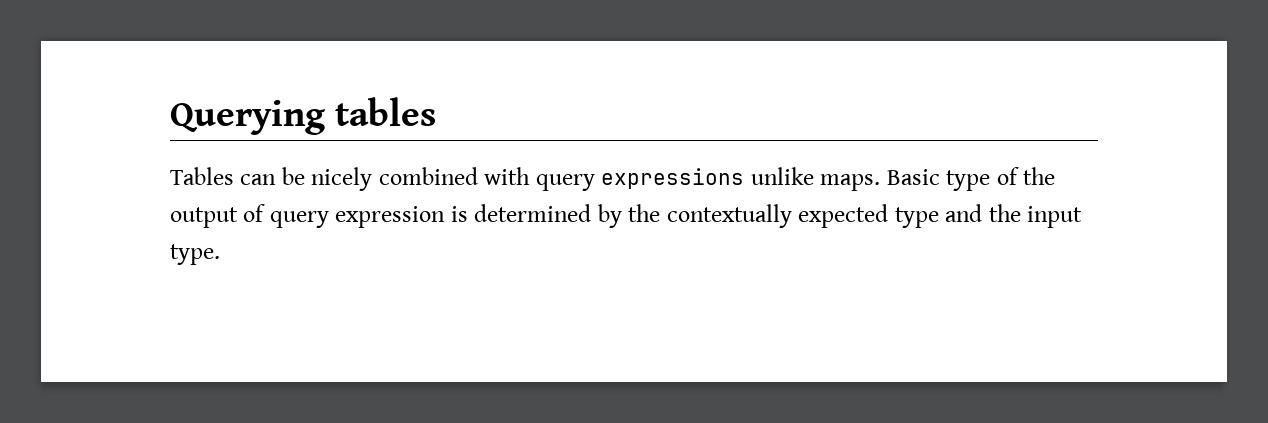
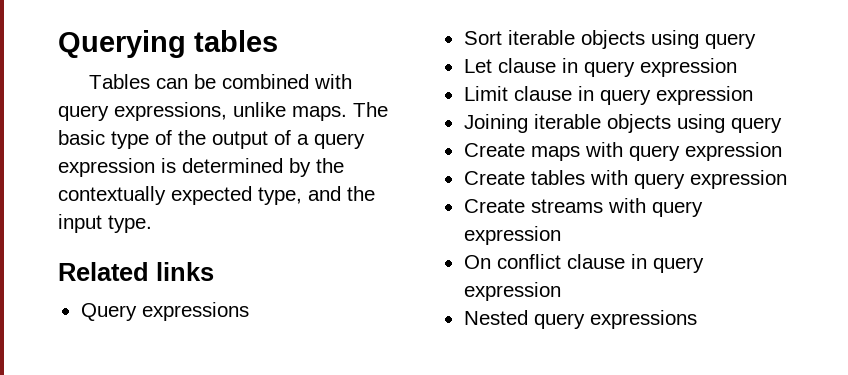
- Tables can be nicely combined with query expressions unlike maps.
+ Tables can be combined with query expressions, unlike maps.
- Basic type of the output of query expression is determined by the contextually expected type and the input type.
+ The basic type of the output of a query expression is determined by the contextually expected type, and the input type.
+ Related links
+ Query expressions
+ Sort iterable objects using query
+ Let clause in query expression
+ Limit clause in query expression
+ Joining iterable objects using query
+ Create maps with query expression
+ Create tables with query expression
+ Create streams with query expression
+ On conflict clause in query expression
+ Nested query expressions

